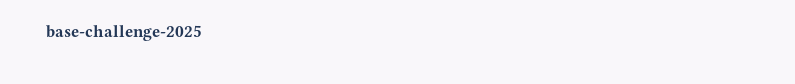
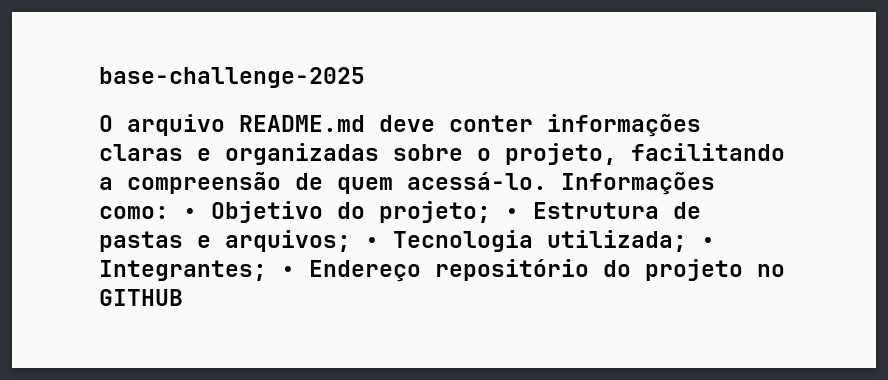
+ O arquivo README.md deve conter informações claras e organizadas sobre o projeto, facilitando a compreensão de quem acessá-lo. Informações como: • Objetivo do projeto; • Estrutura de pastas e arquivos; • Tecnologia utilizada; • Integrantes; • Endereço repositório do projeto no GITHUB

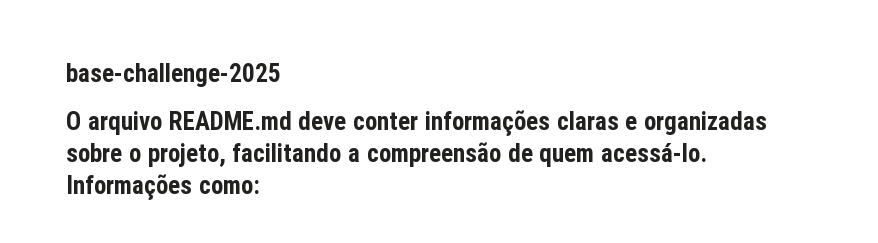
- Informações como: • Objetivo do projeto; • Estrutura de pastas e arquivos; • Tecnologia utilizada; • Integrantes; • Endereço repositório do projeto no GITHUB
+ Informações como:

